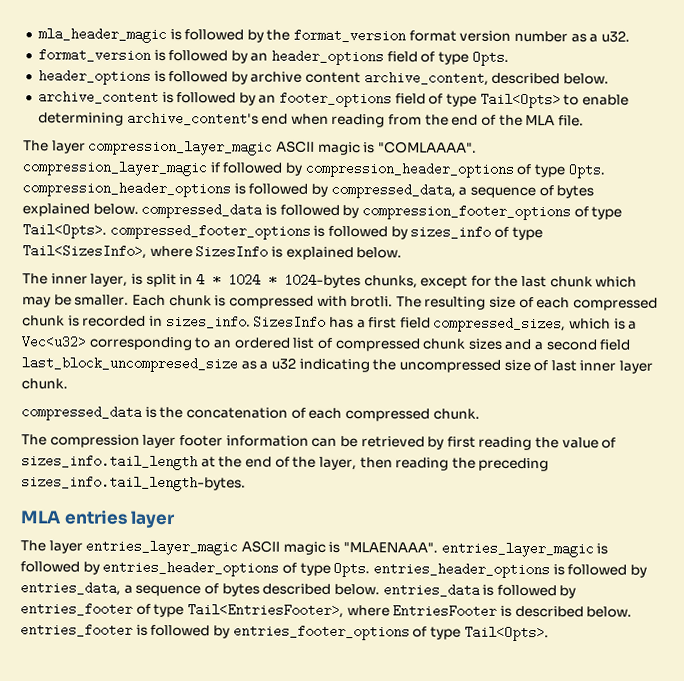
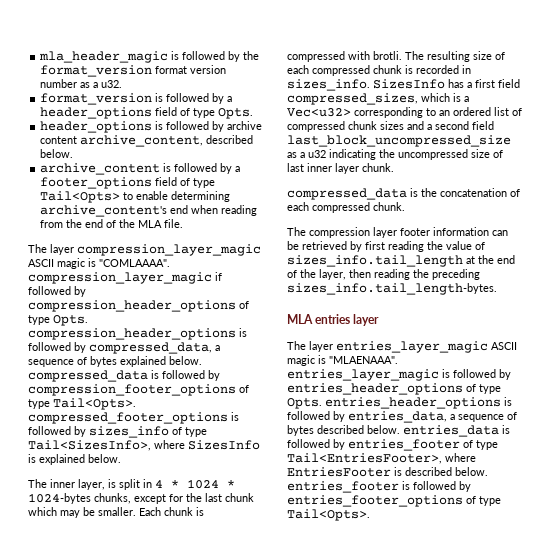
- format_version is followed by an header_options field of type Opts.
+ format_version is followed by a header_options field of type Opts.
- archive_content is followed by an footer_options field of type Tail<Opts> to enable determining archive_content's end when reading from the end of the MLA file.
+ archive_content is followed by a footer_options field of type Tail<Opts> to enable determining archive_content's end when reading from the end of the MLA file.
- SizesInfo has a first field compressed_sizes, which is a Vec<u32> corresponding to an ordered list of compressed chunk sizes and a second field last_block_uncompresed_size as a u32 indicating the uncompressed size of last inner layer chunk.
+ SizesInfo has a first field compressed_sizes, which is a Vec<u32> corresponding to an ordered list of compressed chunk sizes and a second field last_block_uncompressed_size as a u32 indicating the uncompressed size of last inner layer chunk.

